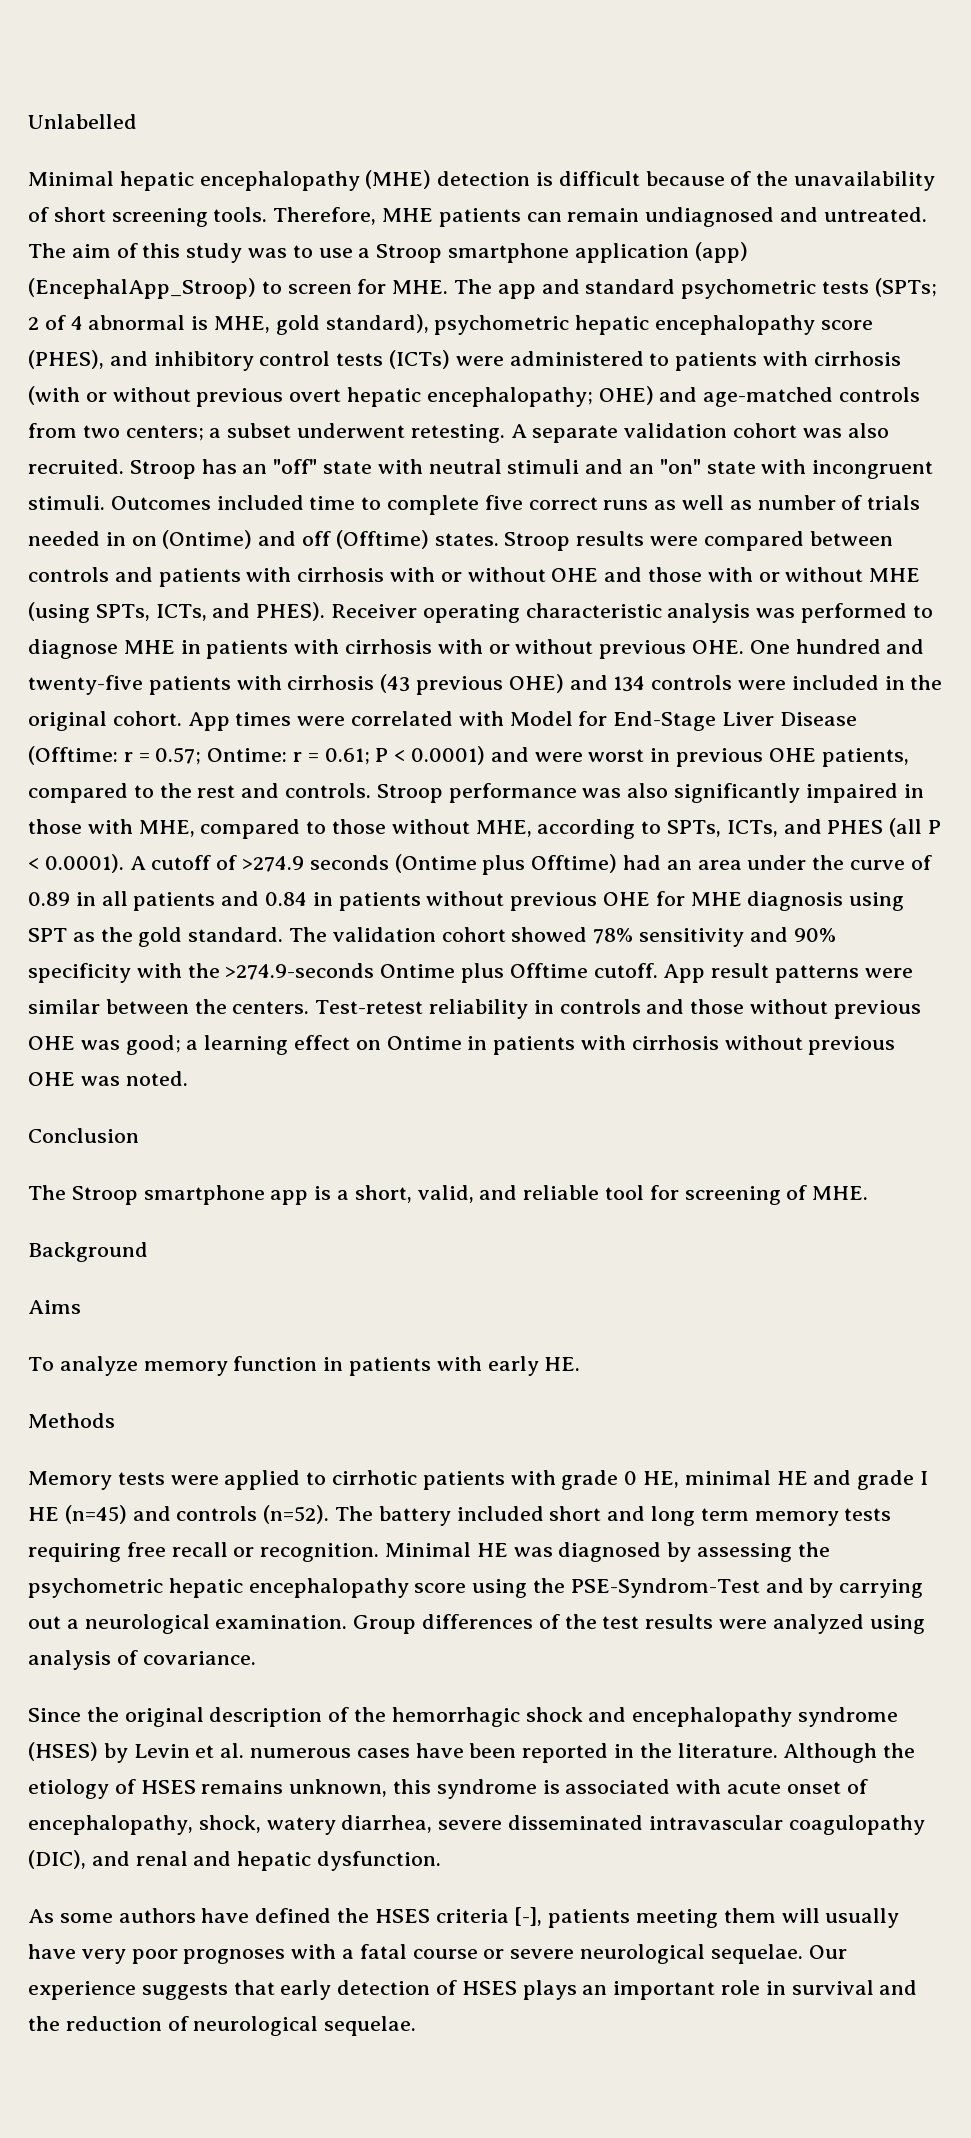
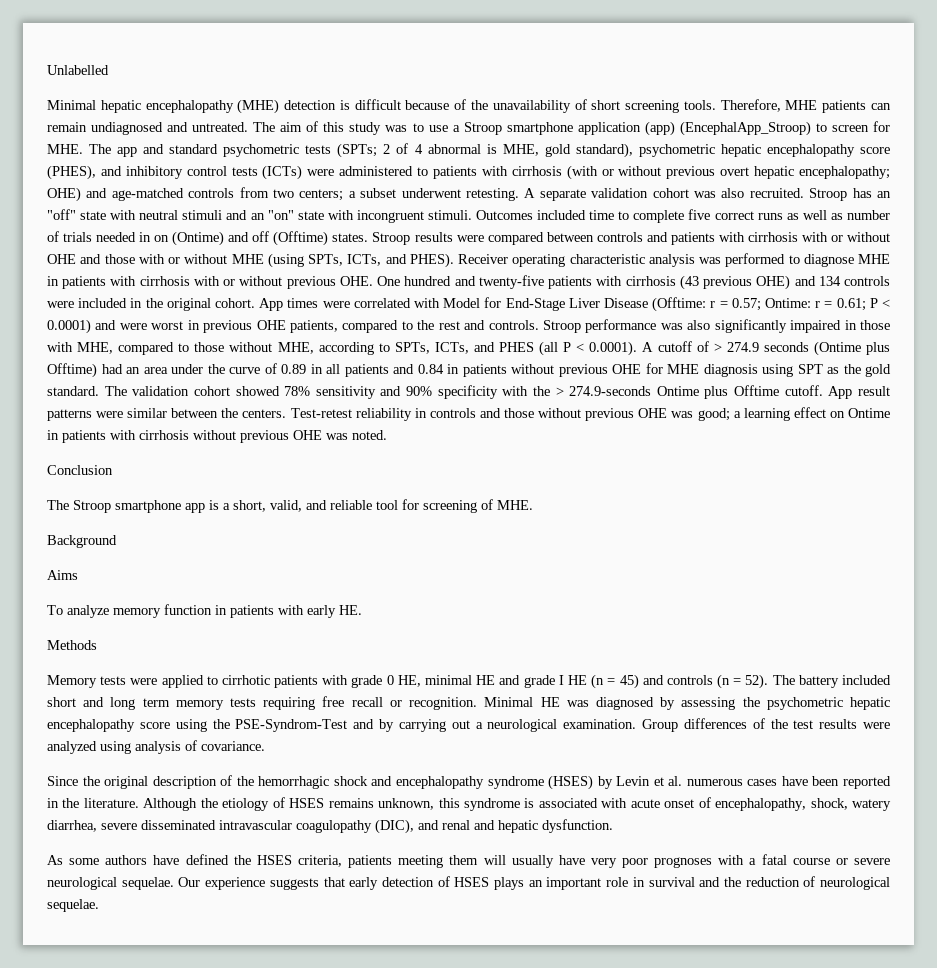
- Stroop performance was also significantly impaired in those with MHE, compared to those without MHE, according to SPTs, ICTs, and PHES (all P < 0.0001). A cutoff of >274.9 seconds (Ontime plus Offtime) had an area under the curve of 0.89 in all patients and 0.84 in patients without previous OHE for MHE diagnosis using SPT as the gold standard.
+ Stroop performance was also significantly impaired in those with MHE, compared to those without MHE, according to SPTs, ICTs, and PHES (all P < 0.0001). A cutoff of > 274.9 seconds (Ontime plus Offtime) had an area under the curve of 0.89 in all patients and 0.84 in patients without previous OHE for MHE diagnosis using SPT as the gold standard.
- The validation cohort showed 78% sensitivity and 90% specificity with the >274.9-seconds Ontime plus Offtime cutoff.
+ The validation cohort showed 78% sensitivity and 90% specificity with the > 274.9-seconds Ontime plus Offtime cutoff.
- Memory tests were applied to cirrhotic patients with grade 0 HE, minimal HE and grade I HE (n=45) and controls (n=52).
+ Memory tests were applied to cirrhotic patients with grade 0 HE, minimal HE and grade I HE (n = 45) and controls (n = 52).
- As some authors have defined the HSES criteria [-], patients meeting them will usually have very poor prognoses with a fatal course or severe neurological sequelae.
+ As some authors have defined the HSES criteria, patients meeting them will usually have very poor prognoses with a fatal course or severe neurological sequelae.

